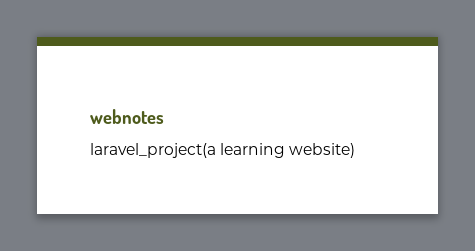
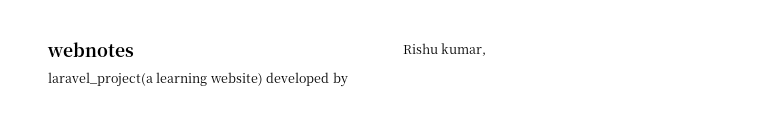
- laravel_project(a learning website)
+ laravel_project(a learning website) developed by Rishu kumar,

